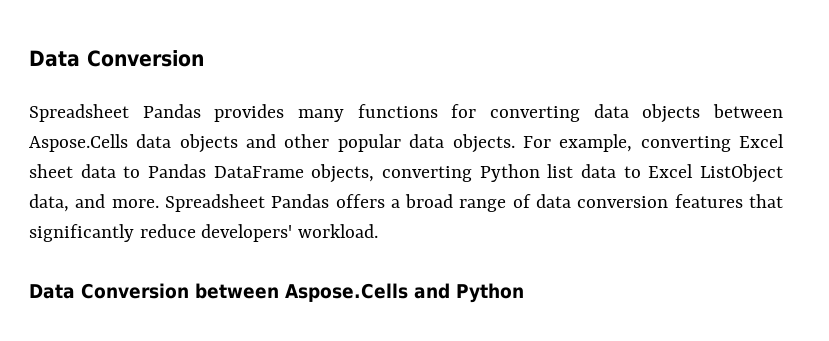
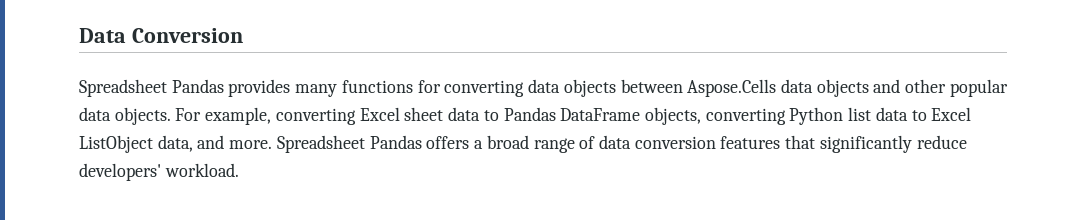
- Data Conversion between Aspose.Cells and Python

